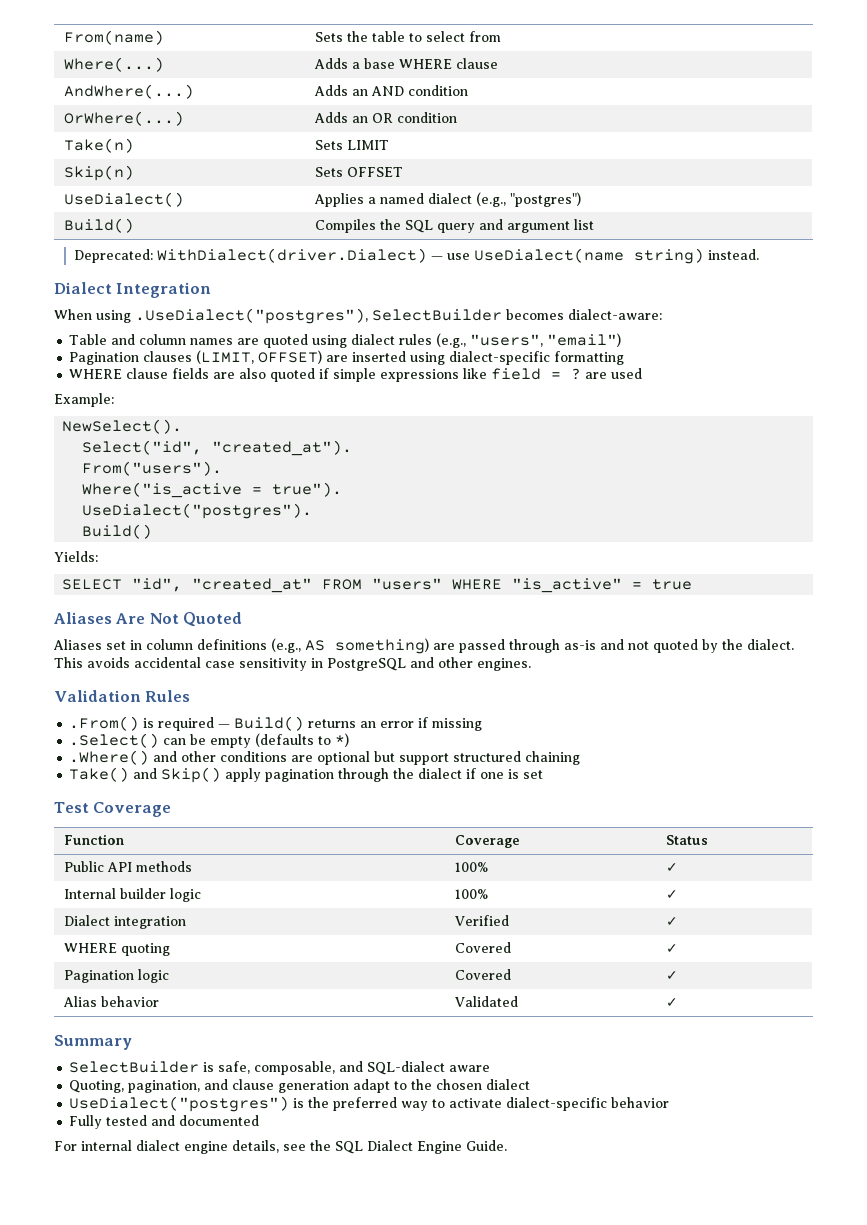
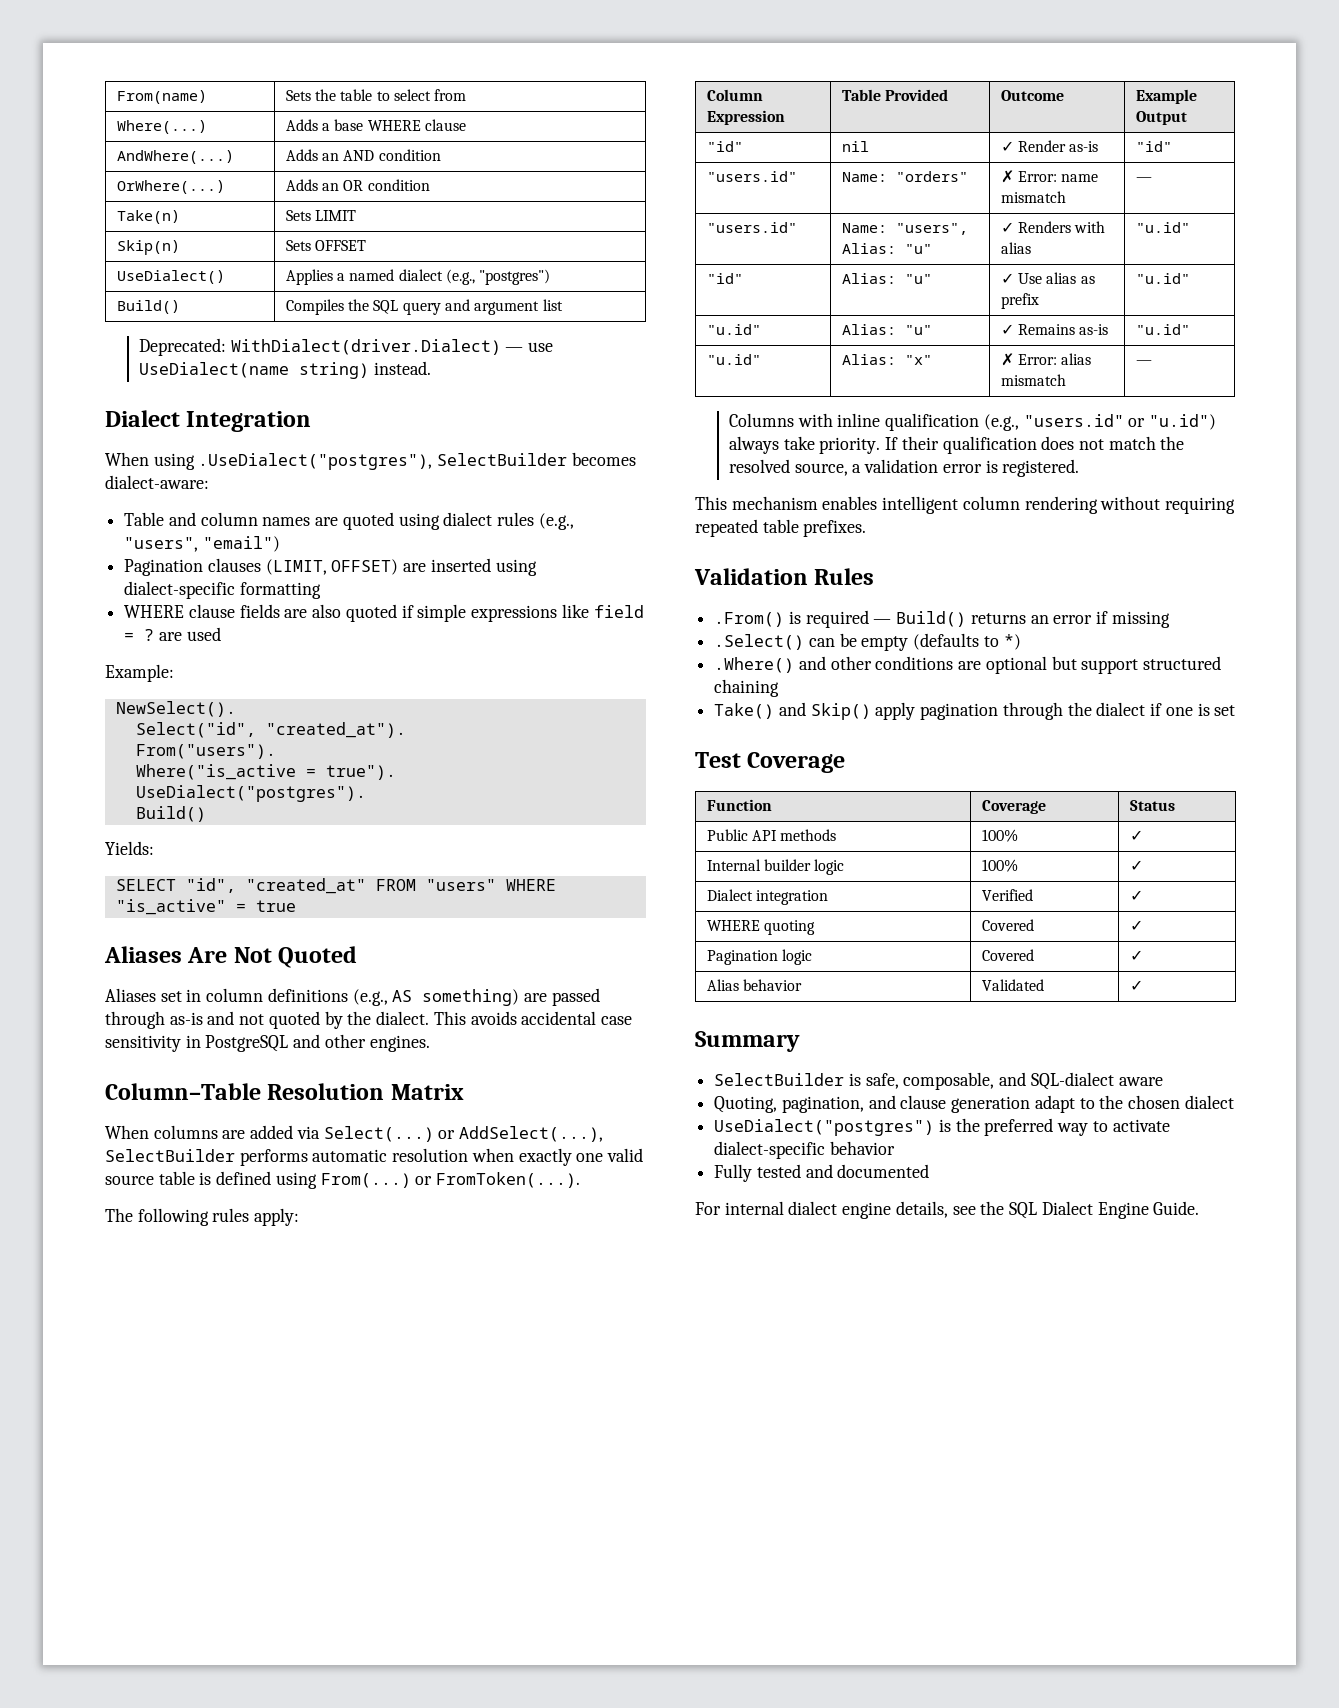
+ Column–Table Resolution Matrix
+ When columns are added via Select(...) or AddSelect(...), SelectBuilder performs automatic resolution when exactly one valid source table is defined using From(...) or FromToken(...).
+ The following rules apply:
+ Column Expression | Table Provided | Outcome | Example Output
+ "id" | nil | ✓ Render as-is | "id"
+ "users.id" | Name: "orders" | ✗ Error: name mismatch | —
+ "users.id" | Name: "users", Alias: "u" | ✓ Renders with alias | "u.id"
+ "id" | Alias: "u" | ✓ Use alias as prefix | "u.id"
+ "u.id" | Alias: "u" | ✓ Remains as-is | "u.id"
+ "u.id" | Alias: "x" | ✗ Error: alias mismatch | —
+ Columns with inline qualification (e.g., "users.id" or "u.id") always take priority. If their qualification does not match the resolved source, a validation error is registered.
+ This mechanism enables intelligent column rendering without requiring repeated table prefixes.

